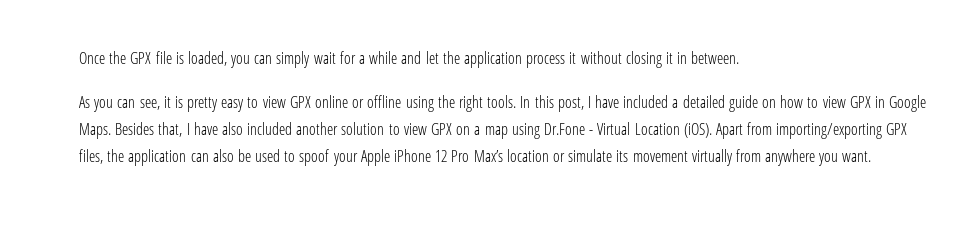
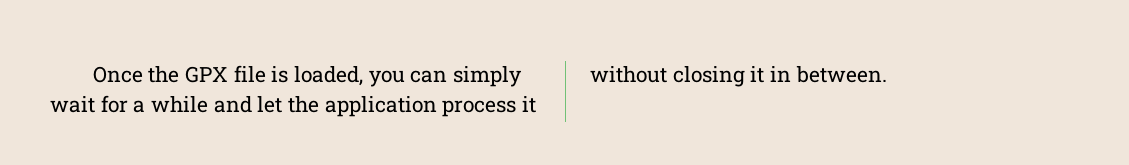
- As you can see, it is pretty easy to view GPX online or offline using the right tools. In this post, I have included a detailed guide on how to view GPX in Google Maps. Besides that, I have also included another solution to view GPX on a map using Dr.Fone - Virtual Location (iOS). Apart from importing/exporting GPX files, the application can also be used to spoof your Apple iPhone 12 Pro Max’s location or simulate its movement virtually from anywhere you want.

